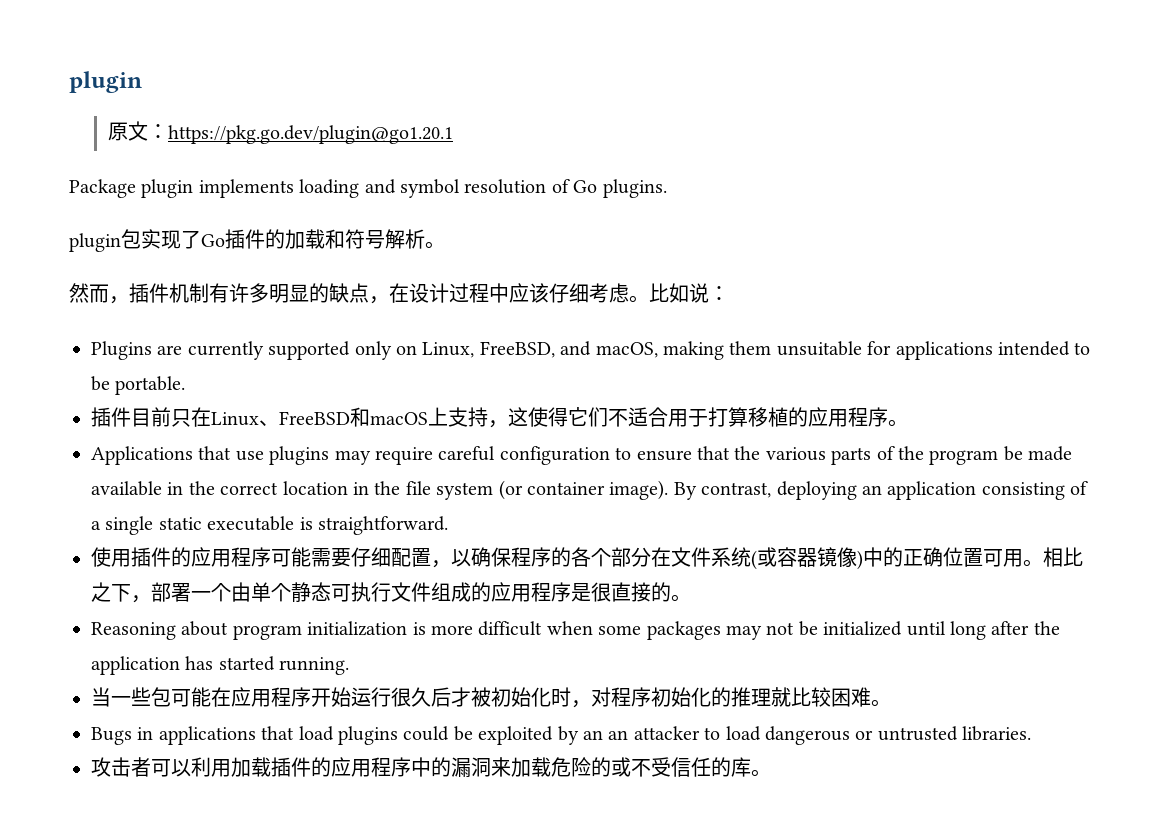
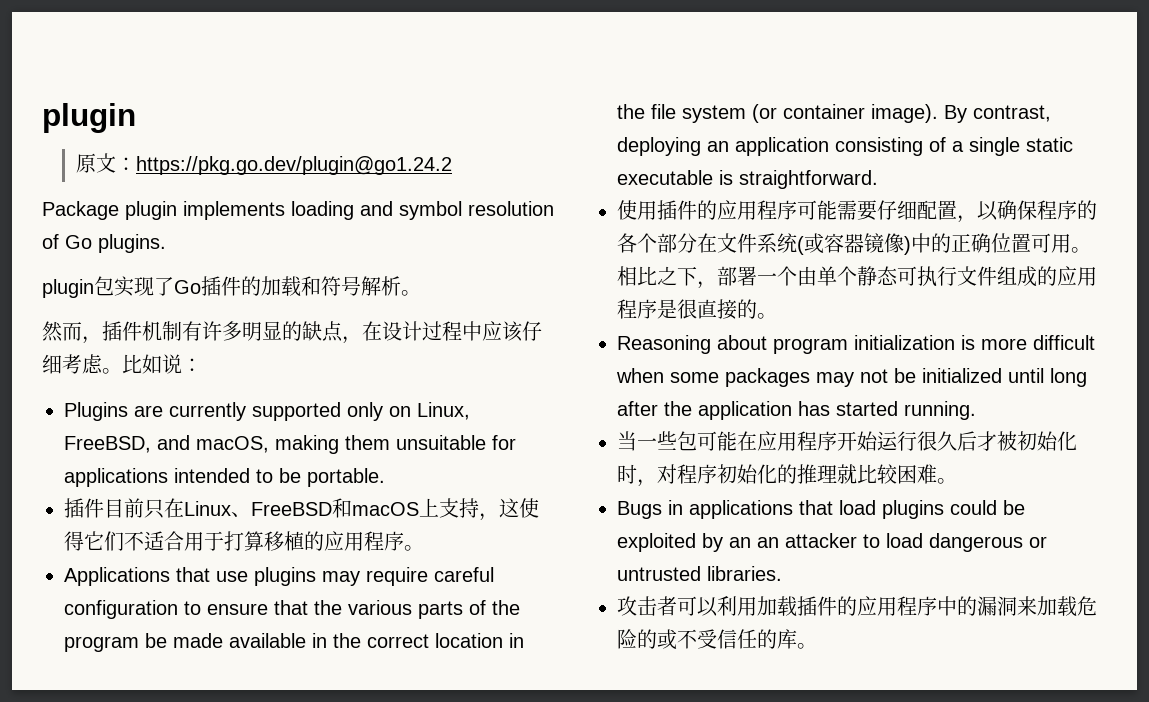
- 原文：https://pkg.go.dev/plugin@go1.20.1
+ 原文：https://pkg.go.dev/plugin@go1.24.2

